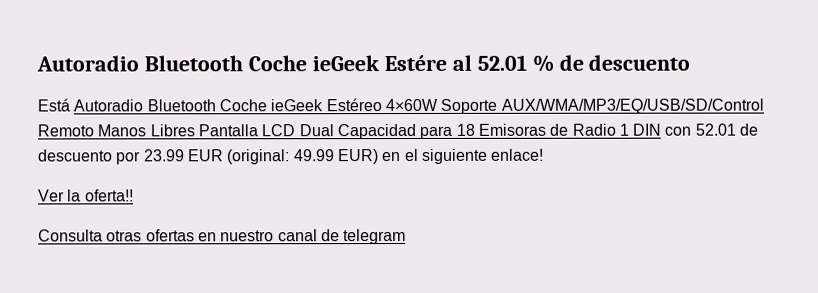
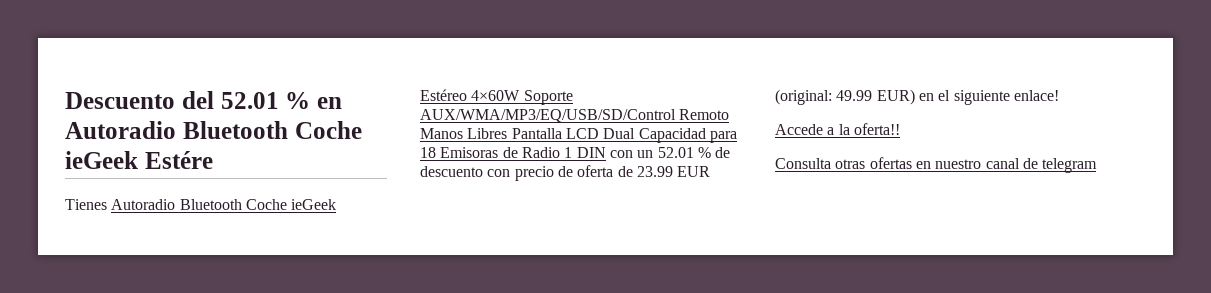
- Autoradio Bluetooth Coche ieGeek Estére al 52.01 % de descuento
- Está Autoradio Bluetooth Coche ieGeek Estéreo 4×60W Soporte AUX/WMA/MP3/EQ/USB/SD/Control Remoto Manos Libres Pantalla LCD Dual Capacidad para 18 Emisoras de Radio 1 DIN con 52.01 de descuento por 23.99 EUR (original: 49.99 EUR) en el siguiente enlace!
+ Descuento del 52.01 % en Autoradio Bluetooth Coche ieGeek Estére
+ Tienes Autoradio Bluetooth Coche ieGeek Estéreo 4×60W Soporte AUX/WMA/MP3/EQ/USB/SD/Control Remoto Manos Libres Pantalla LCD Dual Capacidad para 18 Emisoras de Radio 1 DIN con un 52.01 % de descuento con precio de oferta de 23.99 EUR (original: 49.99 EUR) en el siguiente enlace!
- Ver la oferta!!
+ Accede a la oferta!!

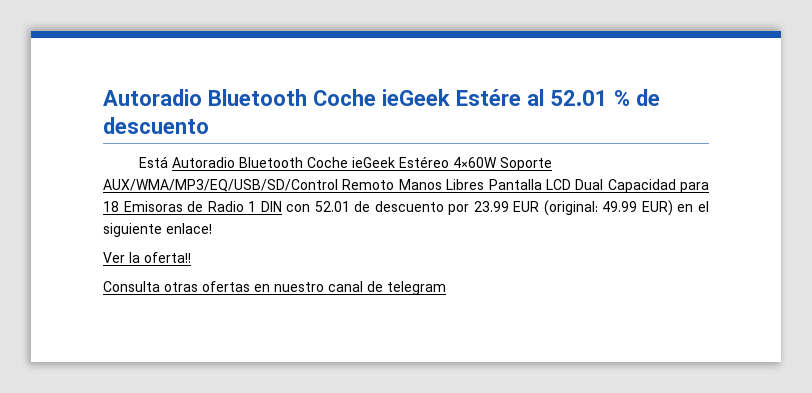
- Descuento del 52.01 % en Autoradio Bluetooth Coche ieGeek Estére
- Tienes Autoradio Bluetooth Coche ieGeek Estéreo 4×60W Soporte AUX/WMA/MP3/EQ/USB/SD/Control Remoto Manos Libres Pantalla LCD Dual Capacidad para 18 Emisoras de Radio 1 DIN con un 52.01 % de descuento con precio de oferta de 23.99 EUR (original: 49.99 EUR) en el siguiente enlace!
+ Autoradio Bluetooth Coche ieGeek Estére al 52.01 % de descuento
+ Está Autoradio Bluetooth Coche ieGeek Estéreo 4×60W Soporte AUX/WMA/MP3/EQ/USB/SD/Control Remoto Manos Libres Pantalla LCD Dual Capacidad para 18 Emisoras de Radio 1 DIN con 52.01 de descuento por 23.99 EUR (original: 49.99 EUR) en el siguiente enlace!
- Accede a la oferta!!
+ Ver la oferta!!

